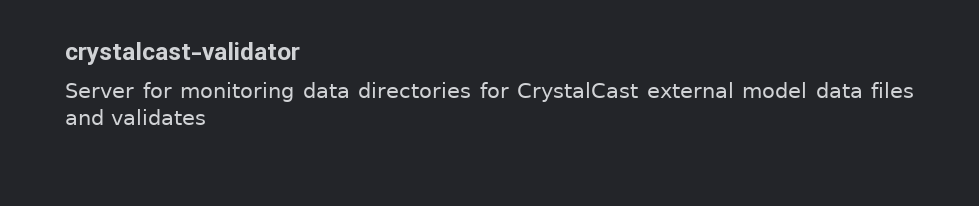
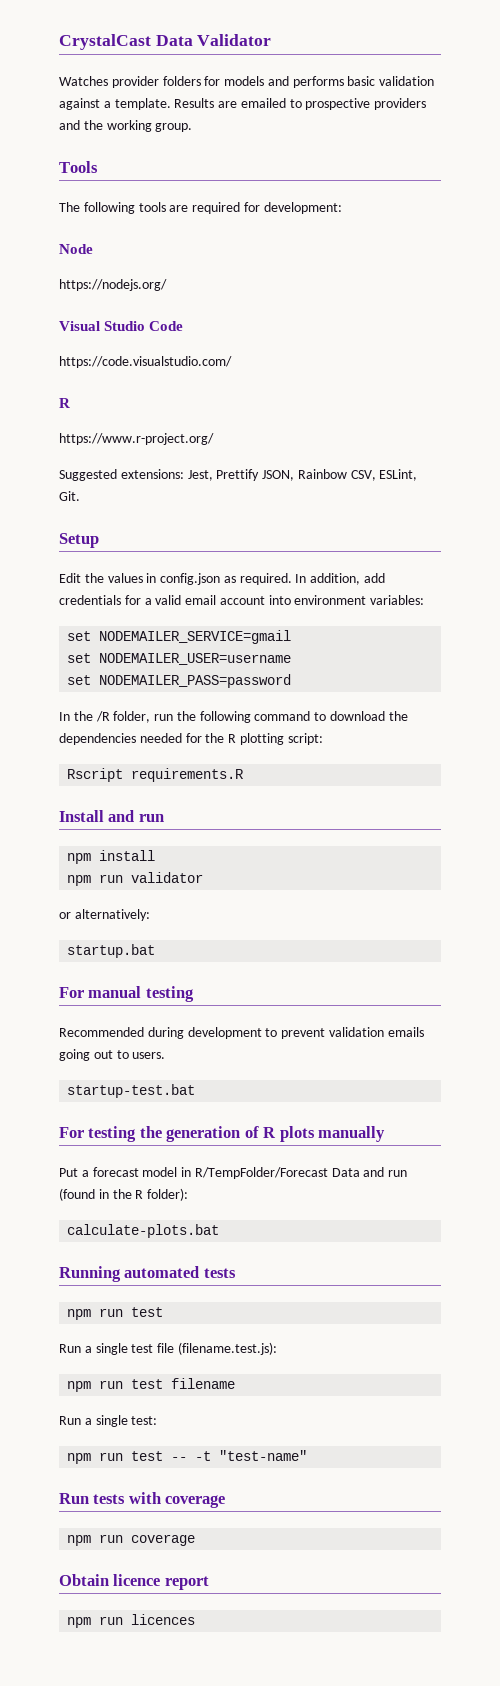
- crystalcast-validator
- Server for monitoring data directories for CrystalCast external model data files and validates
+ CrystalCast Data Validator
+ Watches provider folders for models and performs basic validation against a template. Results are emailed to prospective providers and the working group.
+ Tools
+ The following tools are required for development:
+ Node
+ https://nodejs.org/
+ Visual Studio Code
+ https://code.visualstudio.com/
+ R
+ https://www.r-project.org/
+ Suggested extensions: Jest, Prettify JSON, Rainbow CSV, ESLint, Git.
+ Setup
+ Edit the values in config.json as required. In addition, add credentials for a valid email account into environment variables:
+ set NODEMAILER_SERVICE=gmail
+ set NODEMAILER_USER=username
+ set NODEMAILER_PASS=password
+ In the /R folder, run the following command to download the dependencies needed for the R plotting script:
+ Rscript requirements.R
+ Install and run
+ npm install
+ npm run validator
+ or alternatively:
+ startup.bat
+ For manual testing
+ Recommended during development to prevent validation emails going out to users.
+ startup-test.bat
+ For testing the generation of R plots manually
+ Put a forecast model in R/TempFolder/Forecast Data and run (found in the R folder):
+ calculate-plots.bat
+ Running automated tests
+ npm run test
+ Run a single test file (filename.test.js):
+ npm run test filename
+ Run a single test:
+ npm run test -- -t "test-name"
+ Run tests with coverage
+ npm run coverage
+ Obtain licence report
+ npm run licences

